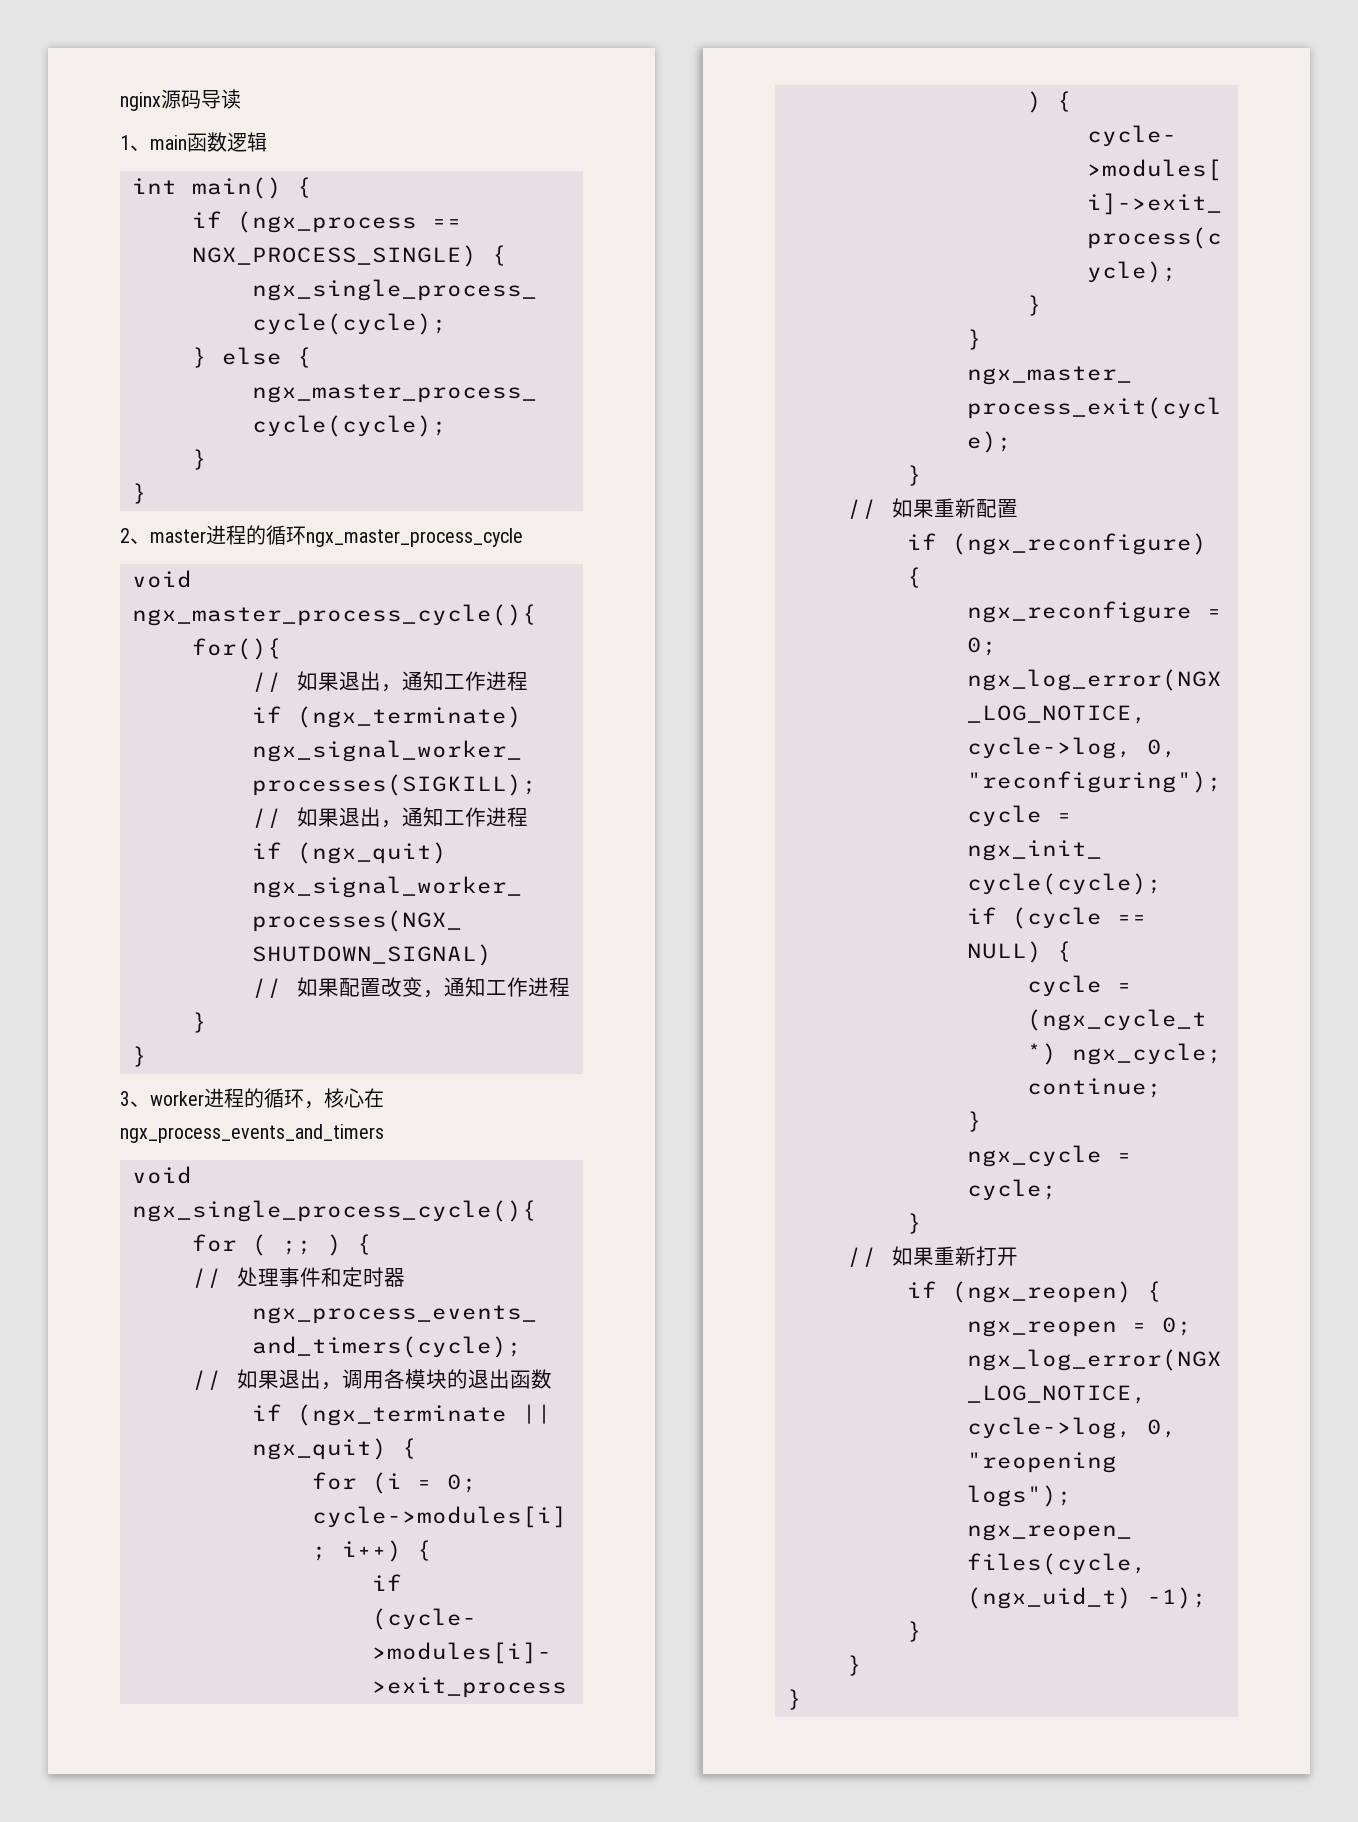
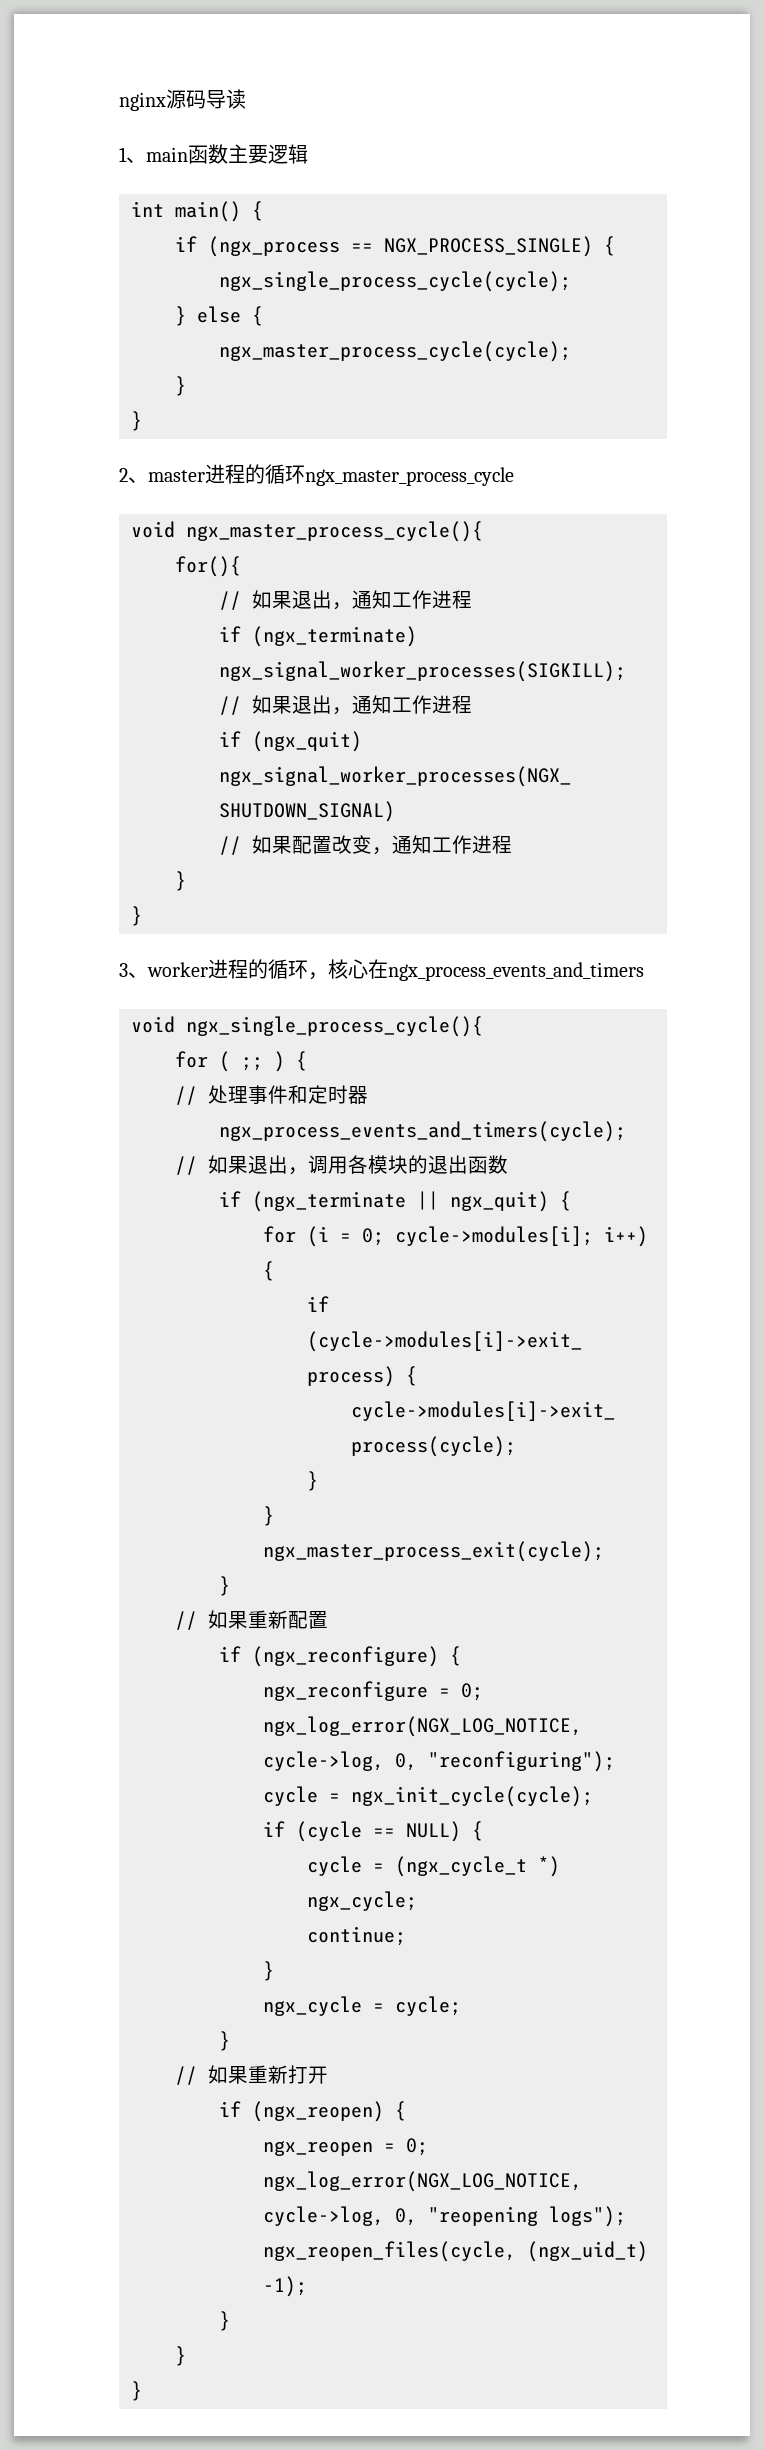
- 1、main函数逻辑
+ 1、main函数主要逻辑

